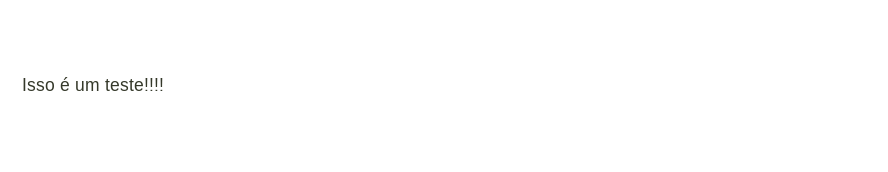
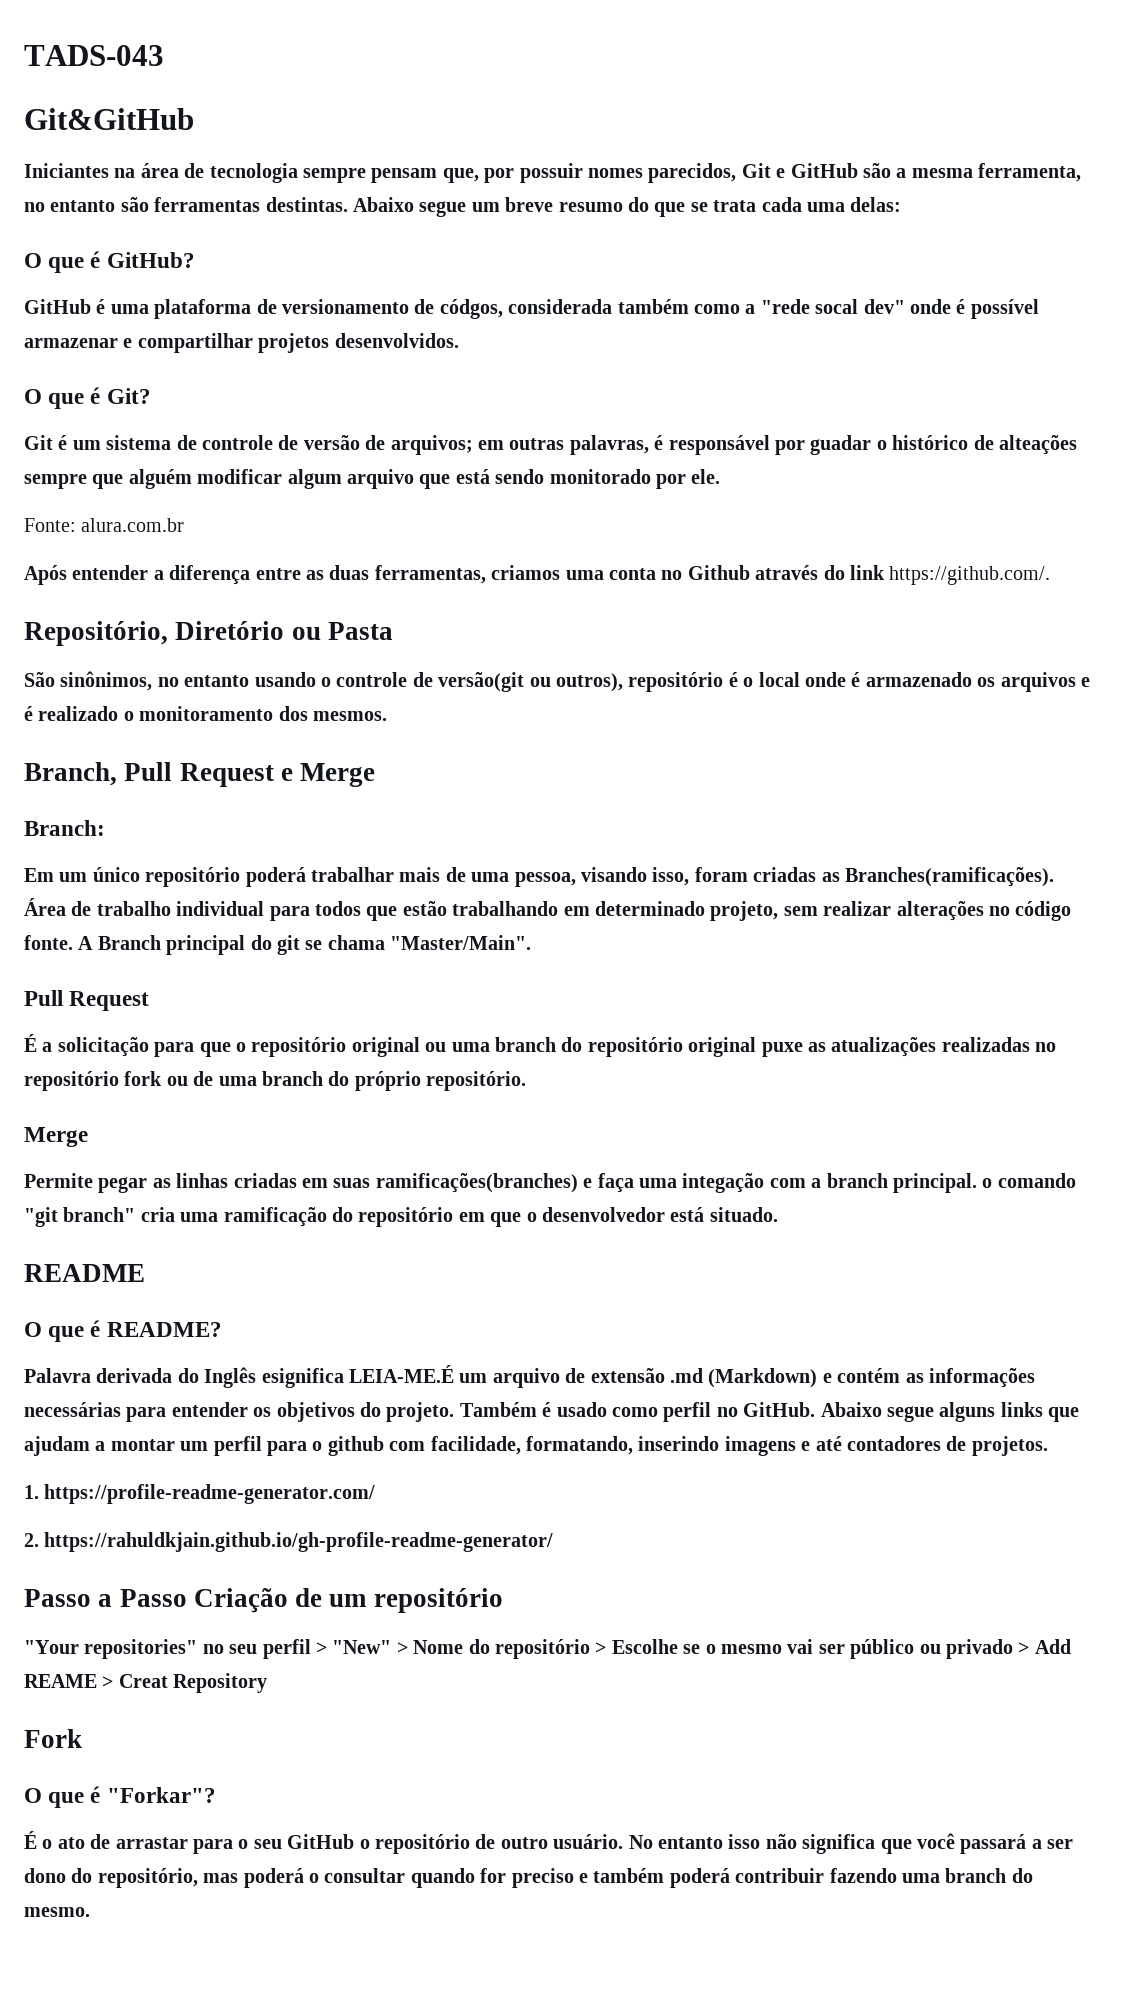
- Isso é um teste!!!!
+ TADS-043
+ Git&GitHub
+ Iniciantes na área de tecnologia sempre pensam que, por possuir nomes parecidos, Git e GitHub são a mesma ferramenta, no entanto são ferramentas destintas. Abaixo segue um breve resumo do que se trata cada uma delas:
+ O que é GitHub?
+ GitHub é uma plataforma de versionamento de códgos, considerada também como a "rede socal dev" onde é possível armazenar e compartilhar projetos desenvolvidos.
+ O que é Git?
+ Git é um sistema de controle de versão de arquivos; em outras palavras, é responsável por guadar o histórico de alteações sempre que alguém modificar algum arquivo que está sendo monitorado por ele.
+ Fonte: alura.com.br
+ Após entender a diferença entre as duas ferramentas, criamos uma conta no Github através do link https://github.com/.
+ Repositório, Diretório ou Pasta
+ São sinônimos, no entanto usando o controle de versão(git ou outros), repositório é o local onde é armazenado os arquivos e é realizado o monitoramento dos mesmos.
+ Branch, Pull Request e Merge
+ Branch:
+ Em um único repositório poderá trabalhar mais de uma pessoa, visando isso, foram criadas as Branches(ramificações). Área de trabalho individual para todos que estão trabalhando em determinado projeto, sem realizar alterações no código fonte. A Branch principal do git se chama "Master/Main".
+ Pull Request
+ É a solicitação para que o repositório original ou uma branch do repositório original puxe as atualizações realizadas no repositório fork ou de uma branch do próprio repositório.
+ Merge
+ Permite pegar as linhas criadas em suas ramificações(branches) e faça uma integação com a branch principal. o comando "git branch" cria uma ramificação do repositório em que o desenvolvedor está situado.
+ README
+ O que é README?
+ Palavra derivada do Inglês esignifica LEIA-ME.É um arquivo de extensão .md (Markdown) e contém as informações necessárias para entender os objetivos do projeto. Também é usado como perfil no GitHub. Abaixo segue alguns links que ajudam a montar um perfil para o github com facilidade, formatando, inserindo imagens e até contadores de projetos.
+ 1. https://profile-readme-generator.com/
+ 2. https://rahuldkjain.github.io/gh-profile-readme-generator/
+ Passo a Passo Criação de um repositório
+ "Your repositories" no seu perfil > "New" > Nome do repositório > Escolhe se o mesmo vai ser público ou privado > Add REAME > Creat Repository
+ Fork
+ O que é "Forkar"?
+ É o ato de arrastar para o seu GitHub o repositório de outro usuário. No entanto isso não significa que você passará a ser dono do repositório, mas poderá o consultar quando for preciso e também poderá contribuir fazendo uma branch do mesmo.

